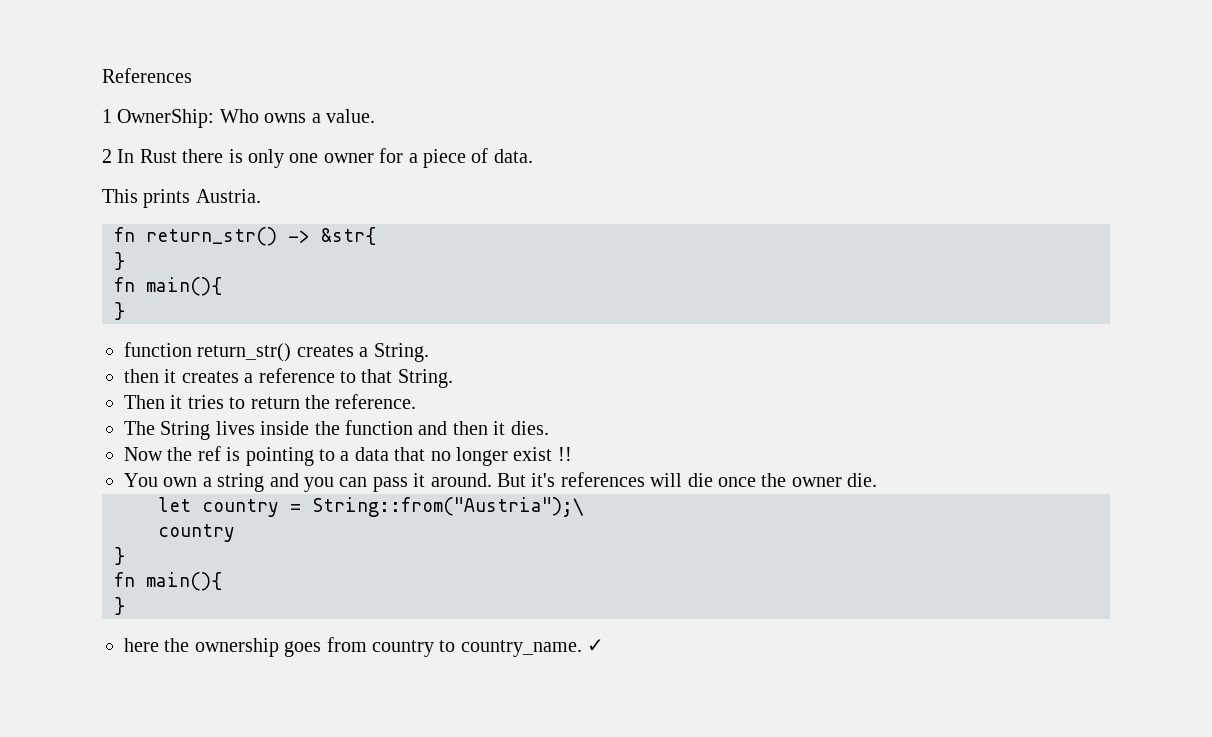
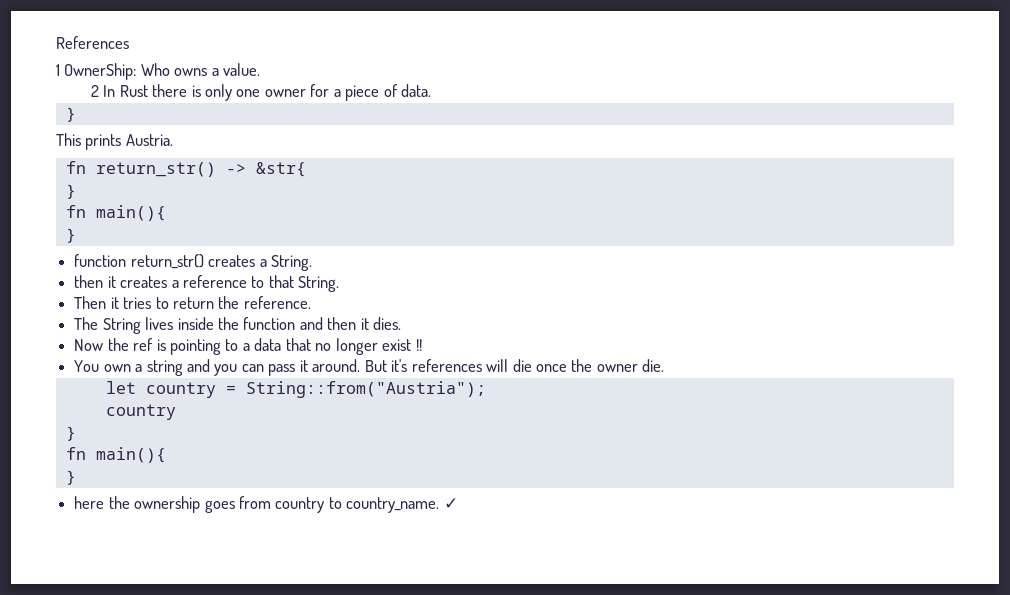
  2 In Rust there is only one owner for a piece of data.
+ }
- let country = String::from("Austria");\
+ let country = String::from("Austria");

